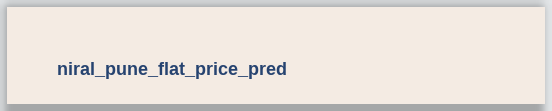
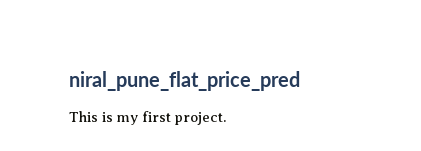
+ This is my first project.

